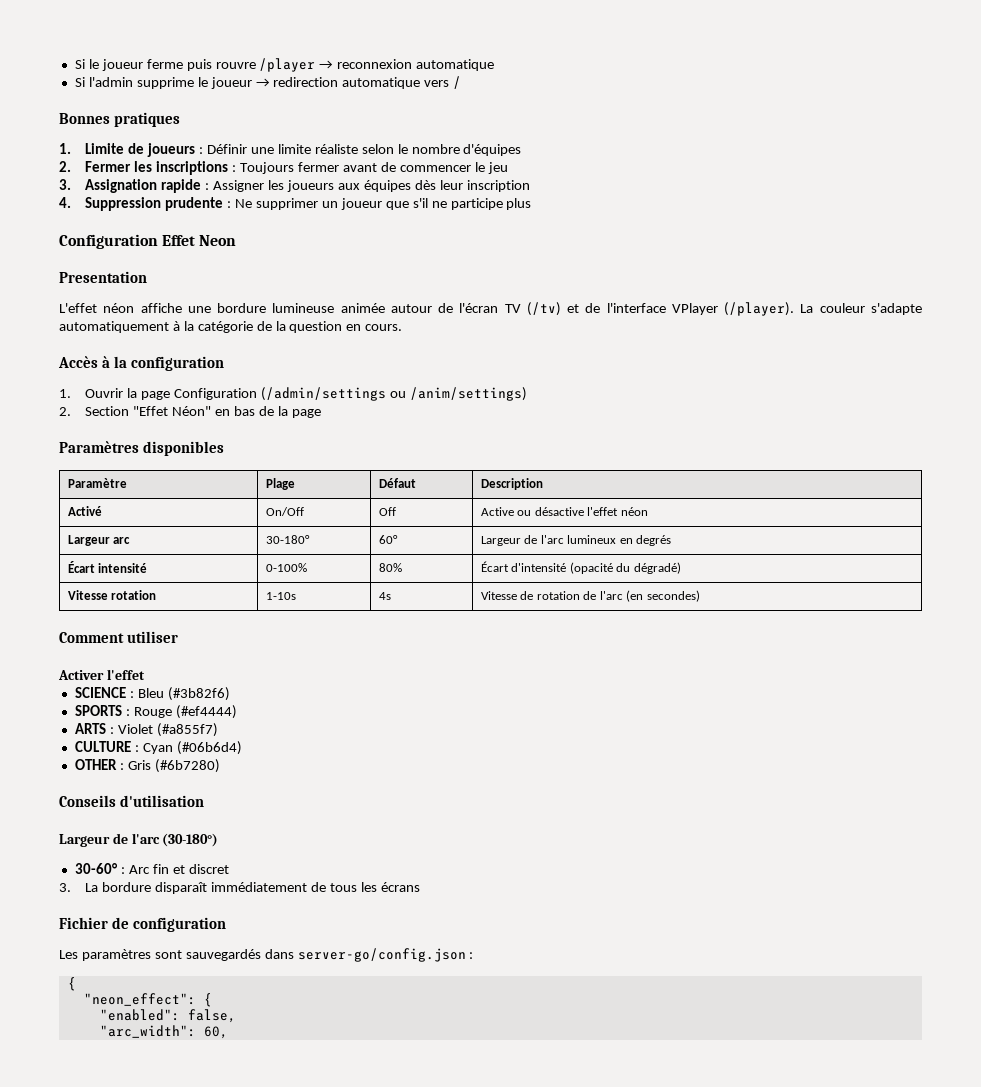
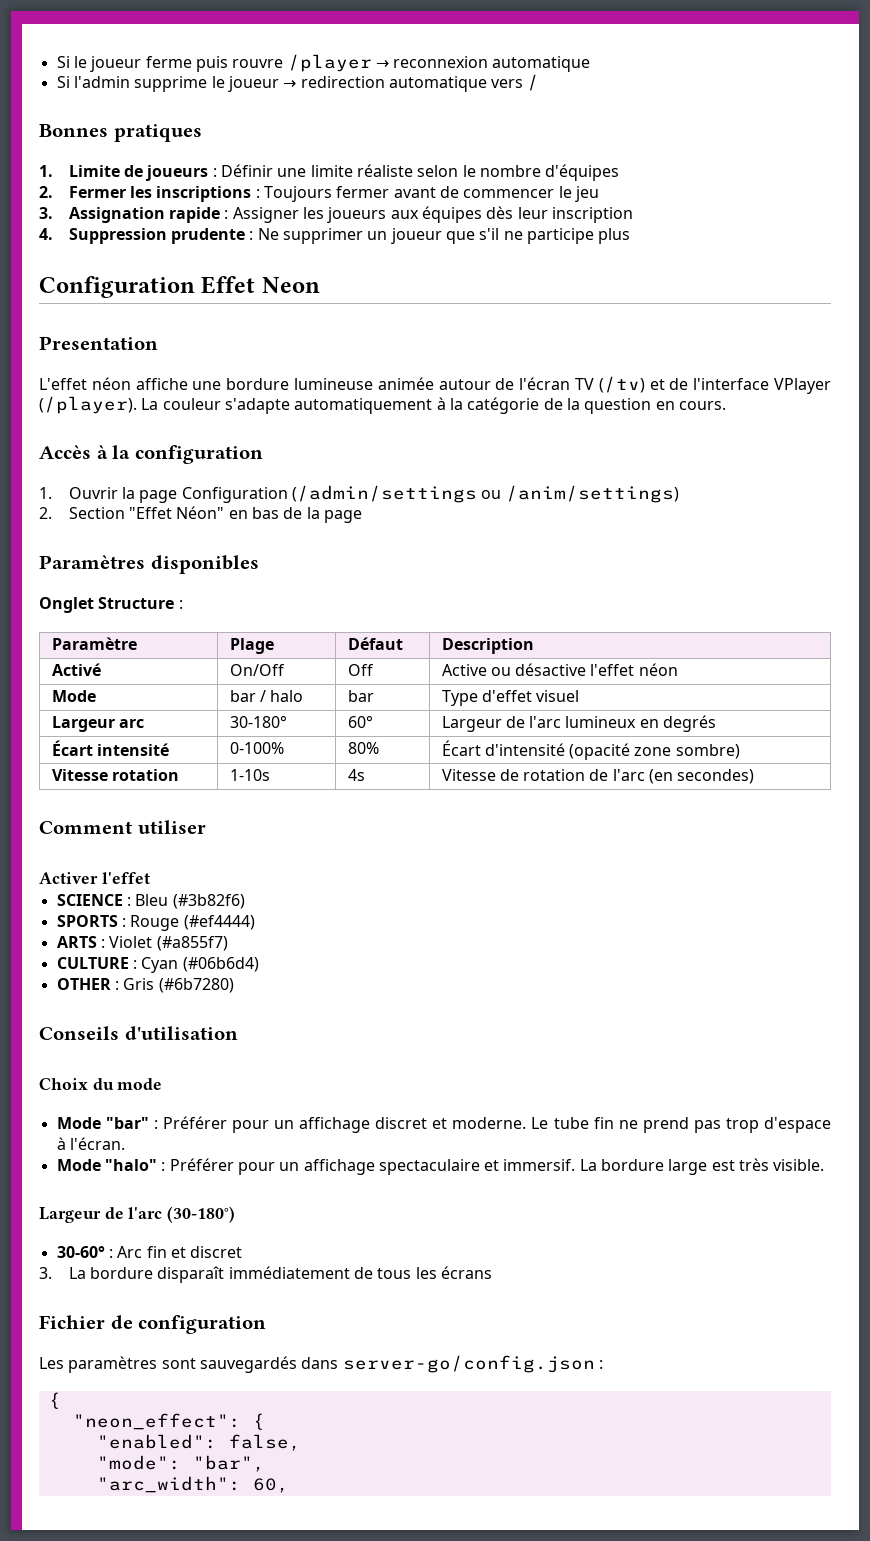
+ Onglet Structure :
+ Mode | bar / halo | bar | Type d'effet visuel
- Écart intensité | 0-100% | 80% | Écart d'intensité (opacité du dégradé)
+ Écart intensité | 0-100% | 80% | Écart d'intensité (opacité zone sombre)
+ Choix du mode
+ Mode "bar" : Préférer pour un affichage discret et moderne. Le tube fin ne prend pas trop d'espace à l'écran.
+ Mode "halo" : Préférer pour un affichage spectaculaire et immersif. La bordure large est très visible.
+ "mode": "bar",

